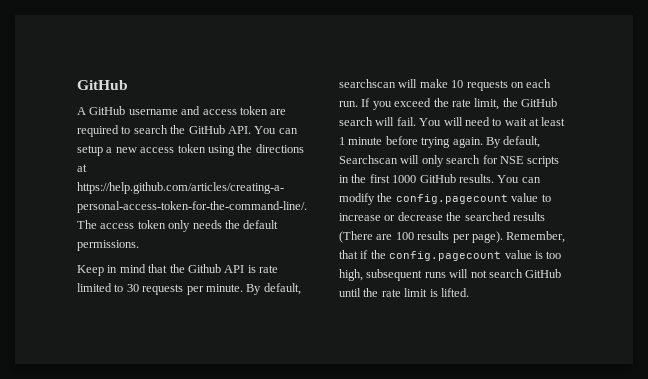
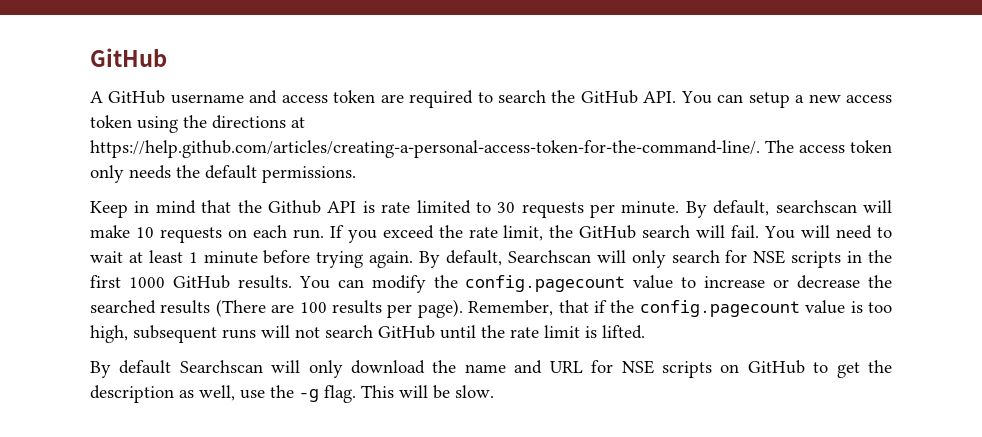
+ By default Searchscan will only download the name and URL for NSE scripts on GitHub to get the description as well, use the -g flag. This will be slow.

